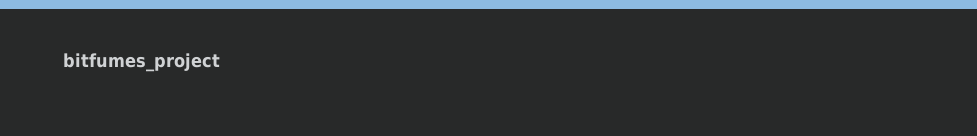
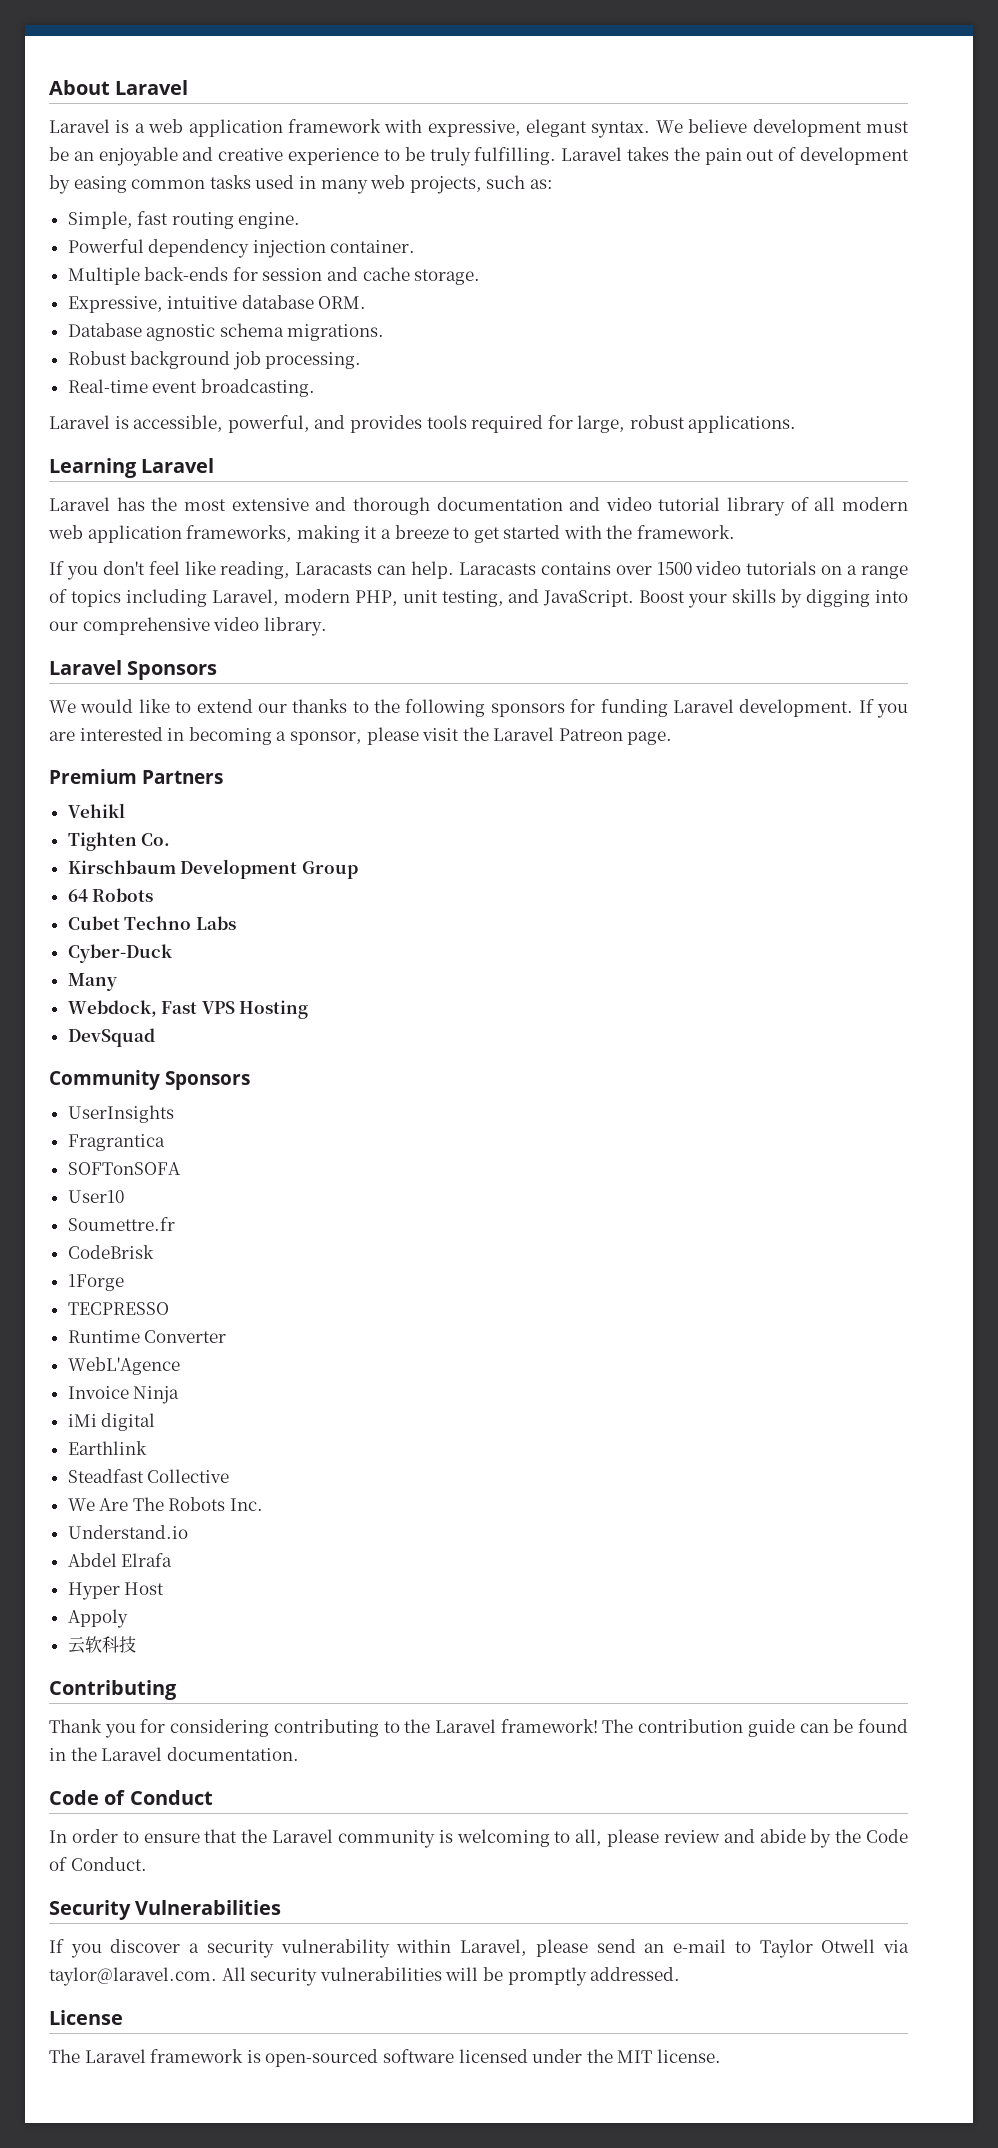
- bitfumes_project
+ About Laravel
+ Laravel is a web application framework with expressive, elegant syntax. We believe development must be an enjoyable and creative experience to be truly fulfilling. Laravel takes the pain out of development by easing common tasks used in many web projects, such as:
+ Simple, fast routing engine.
+ Powerful dependency injection container.
+ Multiple back-ends for session and cache storage.
+ Expressive, intuitive database ORM.
+ Database agnostic schema migrations.
+ Robust background job processing.
+ Real-time event broadcasting.
+ Laravel is accessible, powerful, and provides tools required for large, robust applications.
+ Learning Laravel
+ Laravel has the most extensive and thorough documentation and video tutorial library of all modern web application frameworks, making it a breeze to get started with the framework.
+ If you don't feel like reading, Laracasts can help. Laracasts contains over 1500 video tutorials on a range of topics including Laravel, modern PHP, unit testing, and JavaScript. Boost your skills by digging into our comprehensive video library.
+ Laravel Sponsors
+ We would like to extend our thanks to the following sponsors for funding Laravel development. If you are interested in becoming a sponsor, please visit the Laravel Patreon page.
+ Premium Partners
+ Vehikl
+ Tighten Co.
+ Kirschbaum Development Group
+ 64 Robots
+ Cubet Techno Labs
+ Cyber-Duck
+ Many
+ Webdock, Fast VPS Hosting
+ DevSquad
+ Community Sponsors
+ UserInsights
+ Fragrantica
+ SOFTonSOFA
+ User10
+ Soumettre.fr
+ CodeBrisk
+ 1Forge
+ TECPRESSO
+ Runtime Converter
+ WebL'Agence
+ Invoice Ninja
+ iMi digital
+ Earthlink
+ Steadfast Collective
+ We Are The Robots Inc.
+ Understand.io
+ Abdel Elrafa
+ Hyper Host
+ Appoly
+ 云软科技
+ Contributing
+ Thank you for considering contributing to the Laravel framework! The contribution guide can be found in the Laravel documentation.
+ Code of Conduct
+ In order to ensure that the Laravel community is welcoming to all, please review and abide by the Code of Conduct.
+ Security Vulnerabilities
+ If you discover a security vulnerability within Laravel, please send an e-mail to Taylor Otwell via taylor@laravel.com. All security vulnerabilities will be promptly addressed.
+ License
+ The Laravel framework is open-sourced software licensed under the MIT license.

